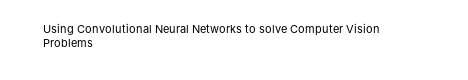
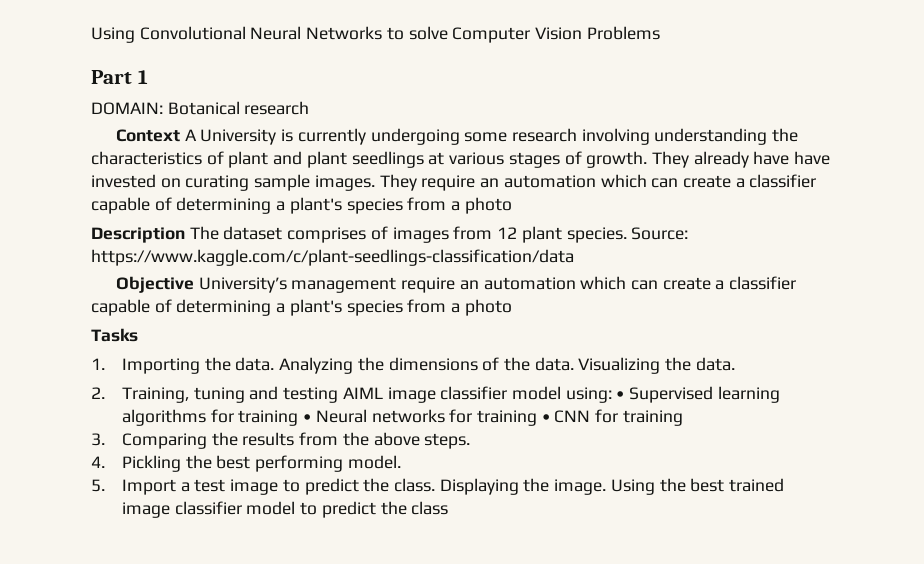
+ Part 1
+ DOMAIN: Botanical research
+ Context A University is currently undergoing some research involving understanding the characteristics of plant and plant seedlings at various stages of growth. They already have have invested on curating sample images. They require an automation which can create a classifier capable of determining a plant's species from a photo
+ Description The dataset comprises of images from 12 plant species. Source: https://www.kaggle.com/c/plant-seedlings-classification/data
+ Objective University’s management require an automation which can create a classifier capable of determining a plant's species from a photo
+ Tasks
+ 1. Importing the data. Analyzing the dimensions of the data. Visualizing the data.
+ 2. Training, tuning and testing AIML image classifier model using: • Supervised learning algorithms for training • Neural networks for training • CNN for training
+ 3. Comparing the results from the above steps.
+ 4. Pickling the best performing model.
+ 5. Import a test image to predict the class. Displaying the image. Using the best trained image classifier model to predict the class

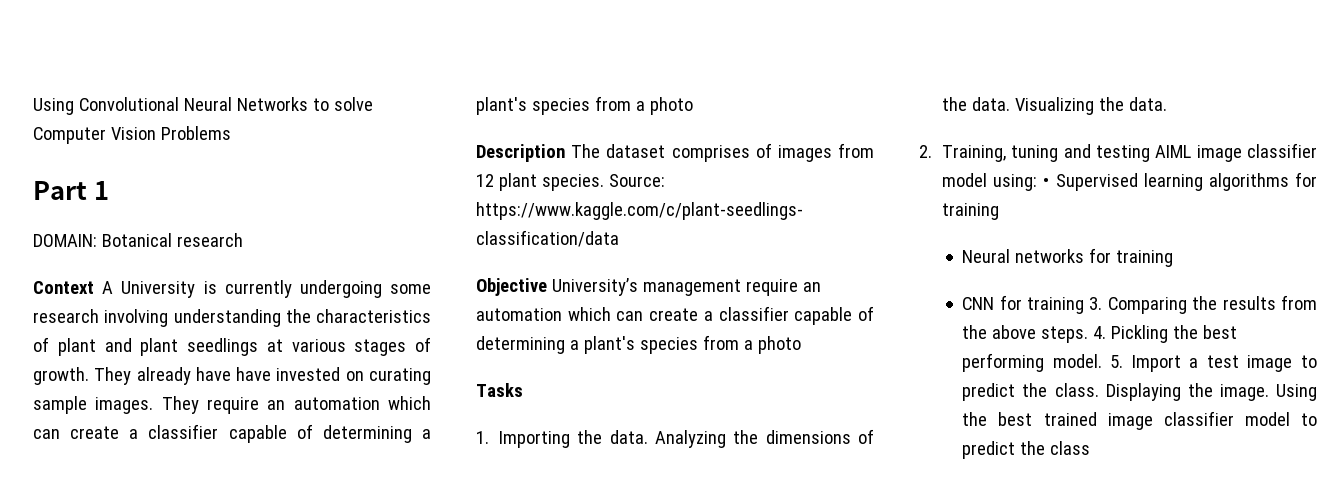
- 2. Training, tuning and testing AIML image classifier model using: • Supervised learning algorithms for training • Neural networks for training • CNN for training
- 3. Comparing the results from the above steps.
- 4. Pickling the best performing model.
- 5. Import a test image to predict the class.
+ 2. Training, tuning and testing AIML image classifier model using: • Supervised learning algorithms for training
+ Neural networks for training
+ CNN for training 3. Comparing the results from the above steps. 4. Pickling the best performing model. 5. Import a test image to predict the class.

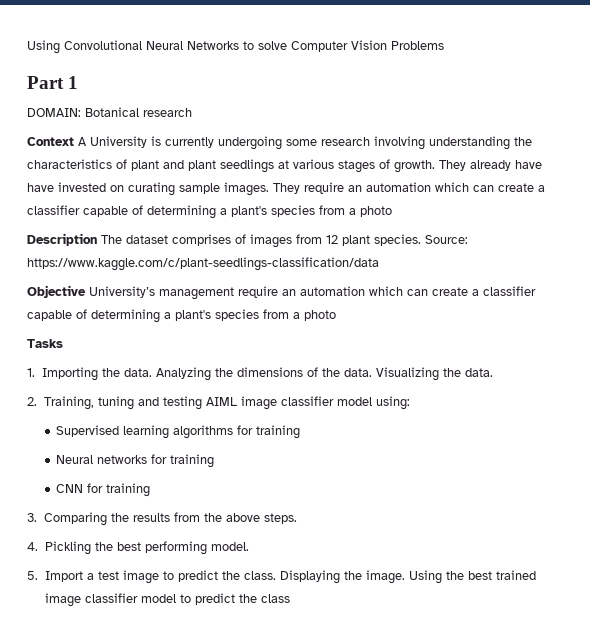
- 2. Training, tuning and testing AIML image classifier model using: • Supervised learning algorithms for training
+ 2. Training, tuning and testing AIML image classifier model using:
+ Supervised learning algorithms for training
- CNN for training 3. Comparing the results from the above steps. 4. Pickling the best performing model. 5. Import a test image to predict the class.
+ CNN for training
+ 3. Comparing the results from the above steps.
+ 4. Pickling the best performing model.
+ 5. Import a test image to predict the class.

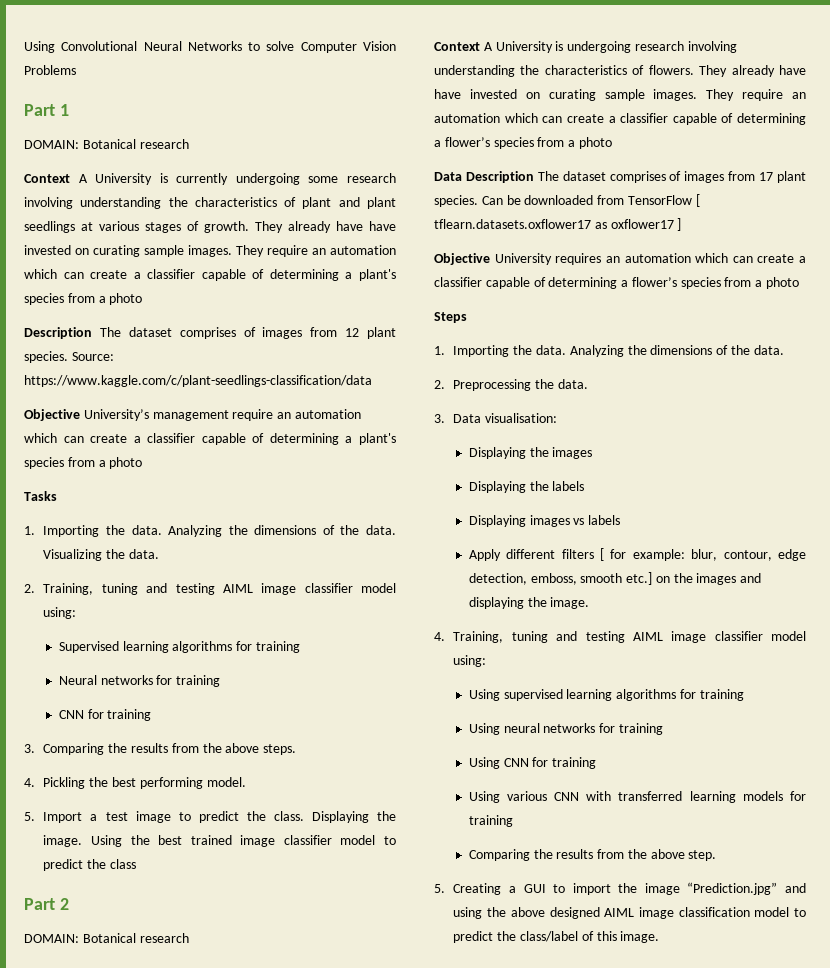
+ Part 2
+ DOMAIN: Botanical research
+ Context A University is undergoing research involving understanding the characteristics of flowers. They already have have invested on curating sample images. They require an automation which can create a classifier capable of determining a flower’s species from a photo
+ Data Description The dataset comprises of images from 17 plant species. Can be downloaded from TensorFlow [ tflearn.datasets.oxflower17 as oxflower17 ]
+ Objective University requires an automation which can create a classifier capable of determining a flower’s species from a photo
+ Steps
+ 1. Importing the data. Analyzing the dimensions of the data.
+ 2. Preprocessing the data.
+ 3. Data visualisation:
+ Displaying the images
+ Displaying the labels
+ Displaying images vs labels
+ Apply different filters [ for example: blur, contour, edge detection, emboss, smooth etc.] on the images and displaying the image.
+ 4. Training, tuning and testing AIML image classifier model using:
+ Using supervised learning algorithms for training
+ Using neural networks for training
+ Using CNN for training
+ Using various CNN with transferred learning models for training
+ Comparing the results from the above step.
+ 5. Creating a GUI to import the image “Prediction.jpg” and using the above designed AIML image classification model to predict the class/label of this image.

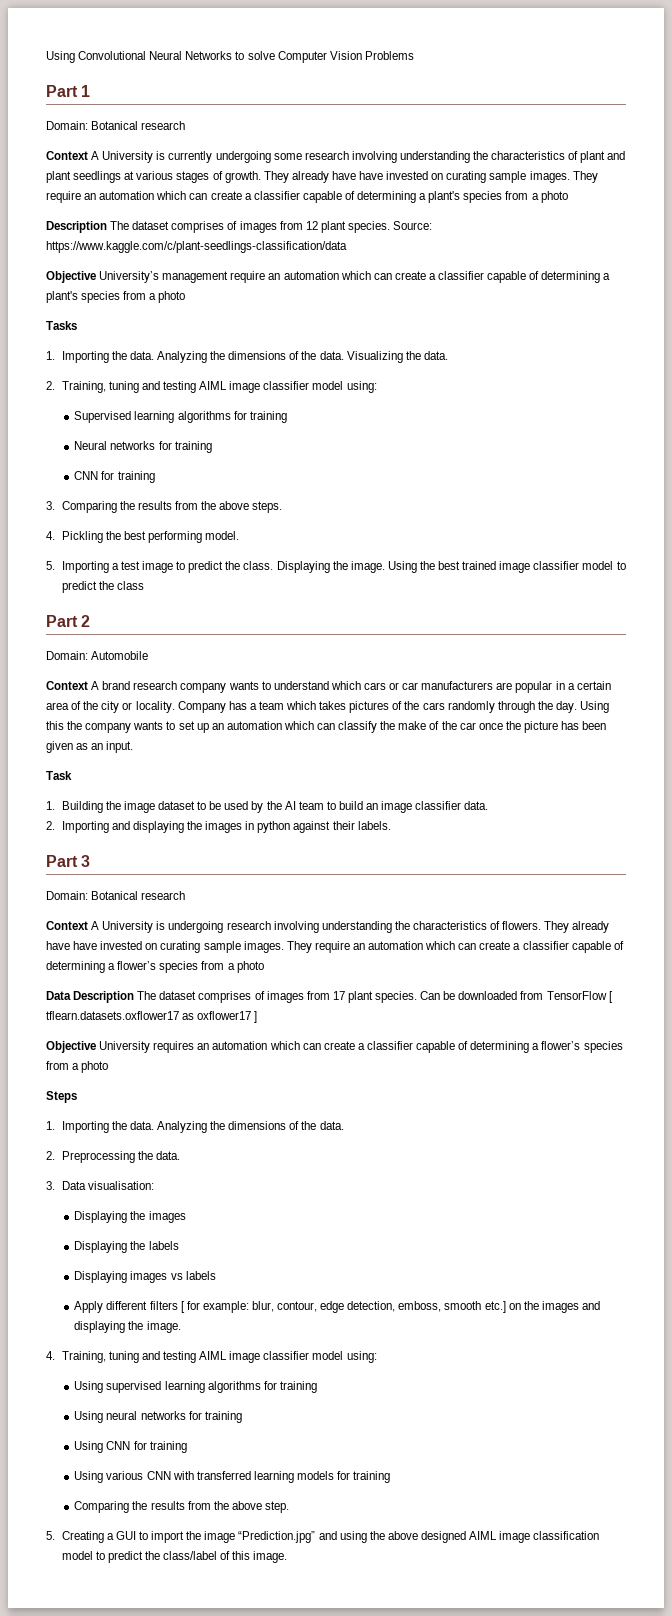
  Part 1
- DOMAIN: Botanical research
+ Domain: Botanical research
- 5. Import a test image to predict the class.
+ 5. Importing a test image to predict the class.
  Part 2
- DOMAIN: Botanical research
+ Domain: Automobile
+ Context A brand research company wants to understand which cars or car manufacturers are popular in a certain area of the city or locality. Company has a team which takes pictures of the cars randomly through the day. Using this the company wants to set up an automation which can classify the make of the car once the picture has been given as an input.
+ Task
+ 1. Building the image dataset to be used by the AI team to build an image classifier data.
+ 2. Importing and displaying the images in python against their labels.
+ Part 3
+ Domain: Botanical research

